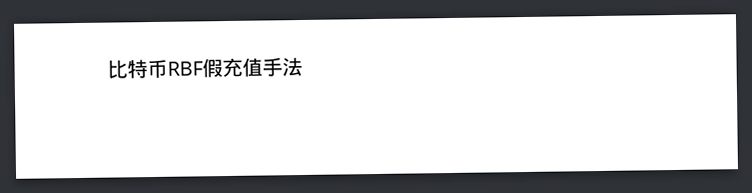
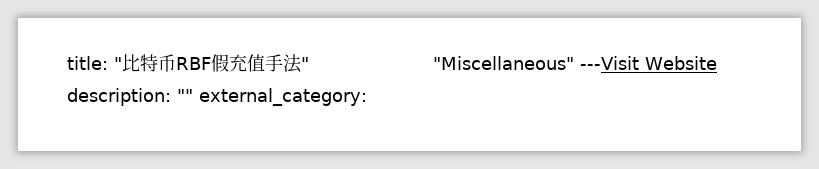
- 比特币RBF假充值手法
+ title: "比特币RBF假充值手法" description: "" external_category: "Miscellaneous" ---Visit Website

